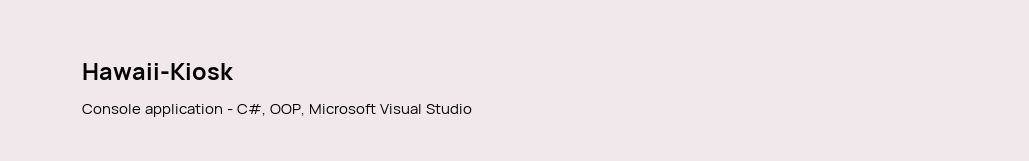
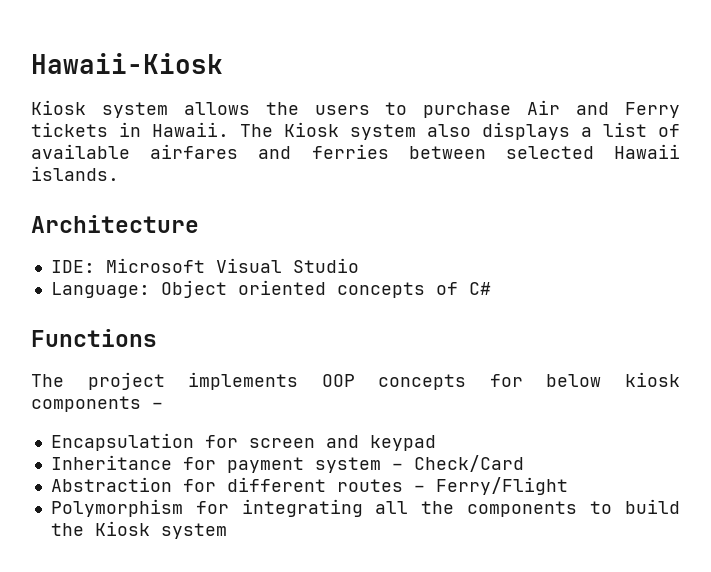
- Console application - C#, OOP, Microsoft Visual Studio
+ Kiosk system allows the users to purchase Air and Ferry tickets in Hawaii. The Kiosk system also displays a list of available airfares and ferries between selected Hawaii islands.
+ Architecture
+ IDE: Microsoft Visual Studio
+ Language: Object oriented concepts of C#
+ Functions
+ The project implements OOP concepts for below kiosk components –
+ Encapsulation for screen and keypad
+ Inheritance for payment system – Check/Card
+ Abstraction for different routes – Ferry/Flight
+ Polymorphism for integrating all the components to build the Kiosk system

